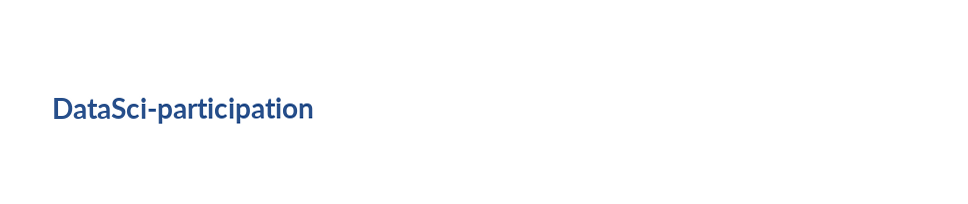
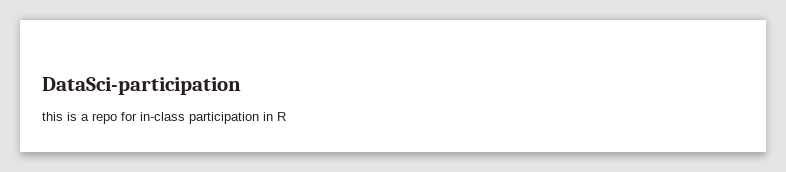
+ this is a repo for in-class participation in R

